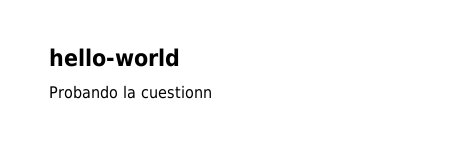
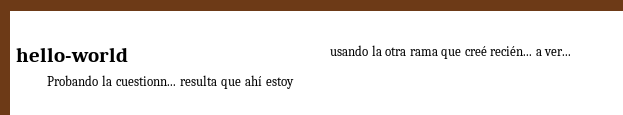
- Probando la cuestionn
+ Probando la cuestionn... resulta que ahí estoy usando la otra rama que creé recién... a ver...

